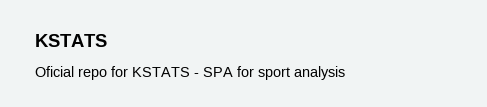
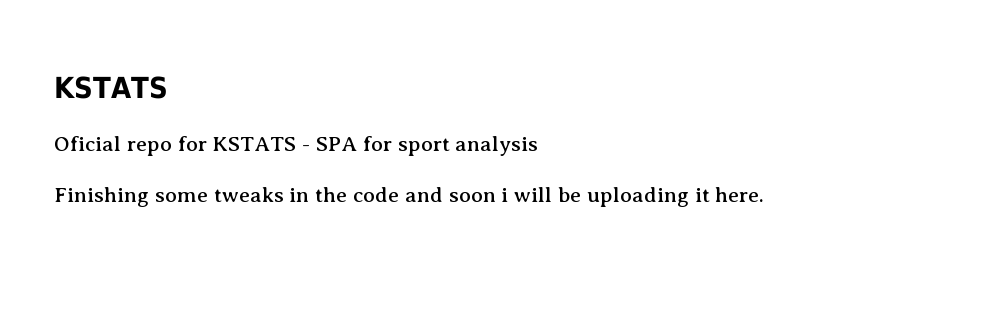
+ Finishing some tweaks in the code and soon i will be uploading it here.

